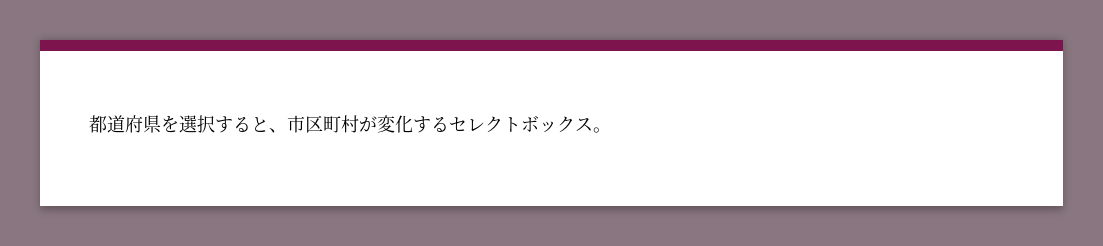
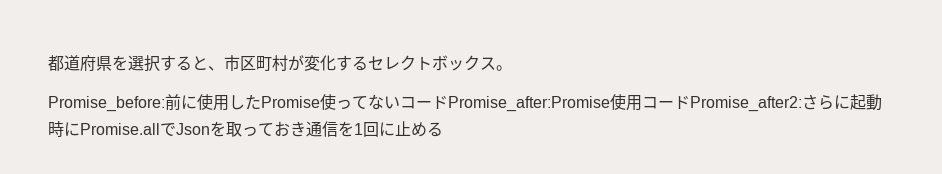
+ Promise_before:前に使用したPromise使ってないコードPromise_after:Promise使用コードPromise_after2:さらに起動時にPromise.allでJsonを取っておき通信を1回に止める

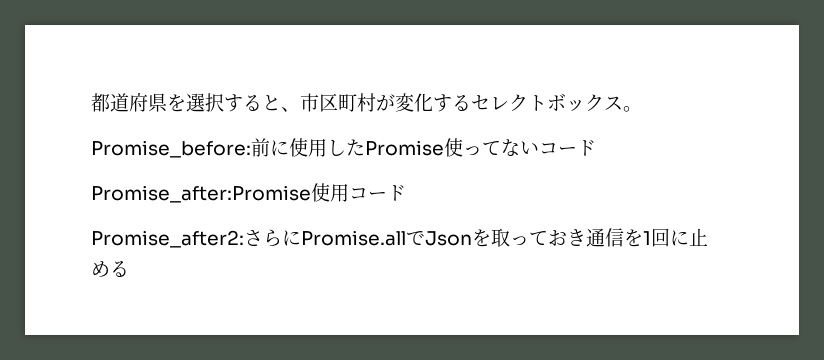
- Promise_before:前に使用したPromise使ってないコードPromise_after:Promise使用コードPromise_after2:さらに起動時にPromise.allでJsonを取っておき通信を1回に止める
+ Promise_before:前に使用したPromise使ってないコード
+ Promise_after:Promise使用コード
+ Promise_after2:さらにPromise.allでJsonを取っておき通信を1回に止める

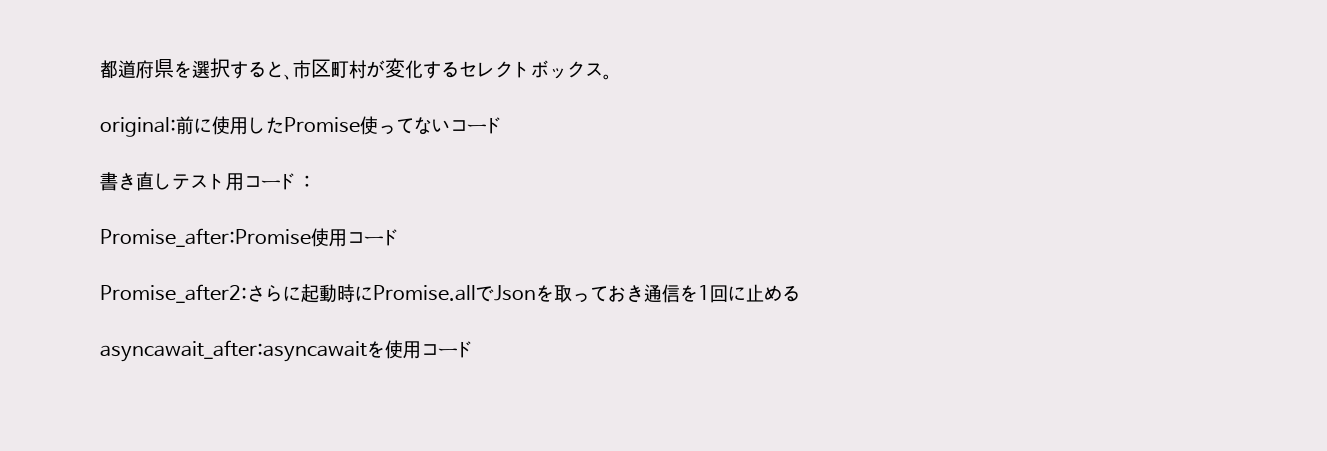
- Promise_before:前に使用したPromise使ってないコード
+ original:前に使用したPromise使ってないコード
+ 書き直しテスト用コード：
- Promise_after2:さらにPromise.allでJsonを取っておき通信を1回に止める
+ Promise_after2:さらに起動時にPromise.allでJsonを取っておき通信を1回に止める
+ asyncawait_after:asyncawaitを使用コード

